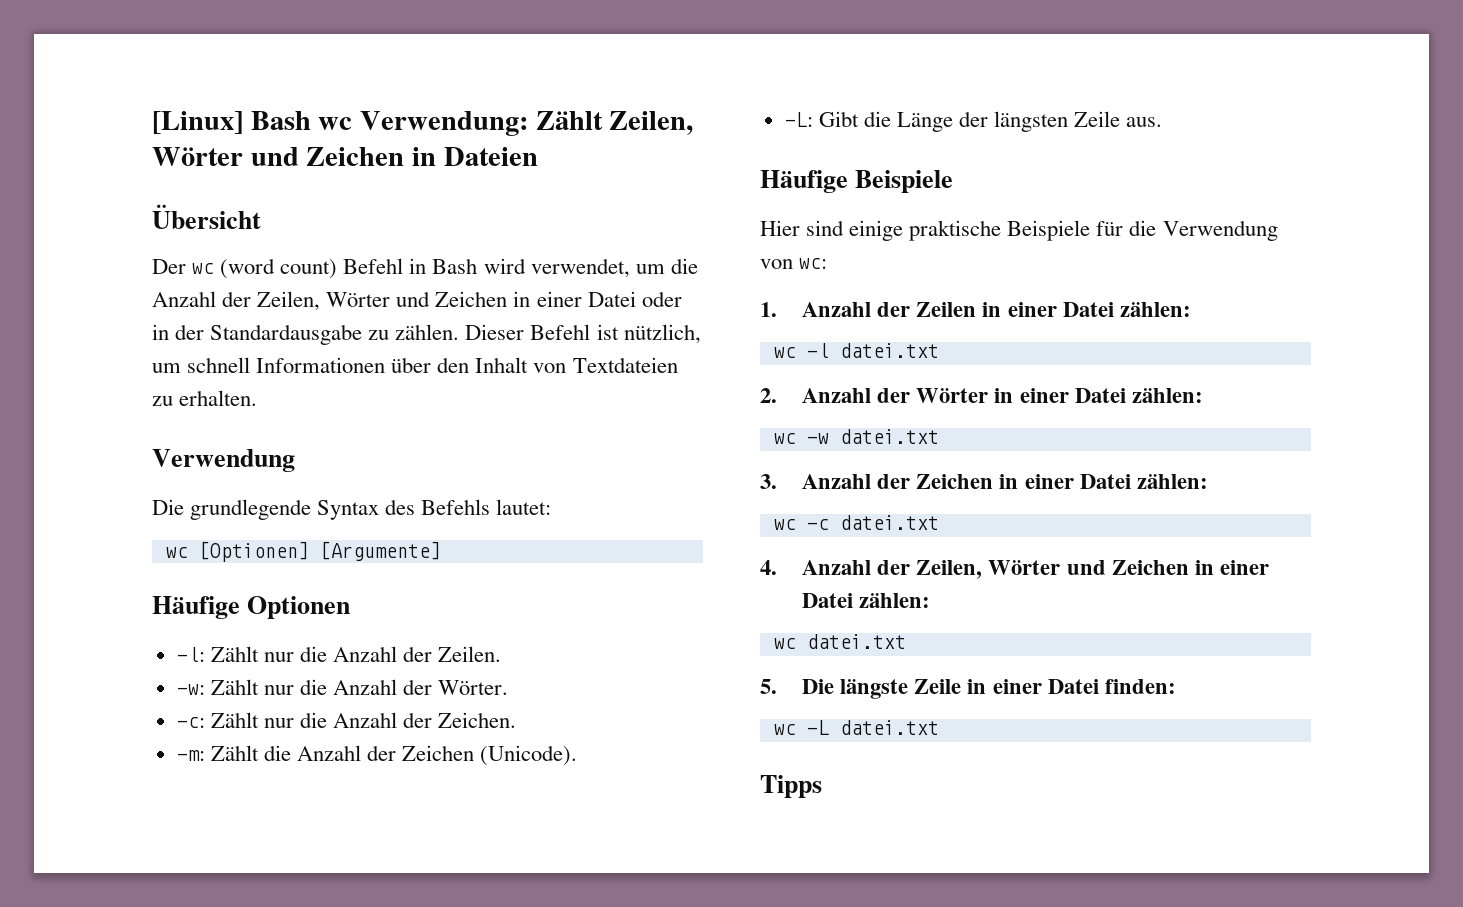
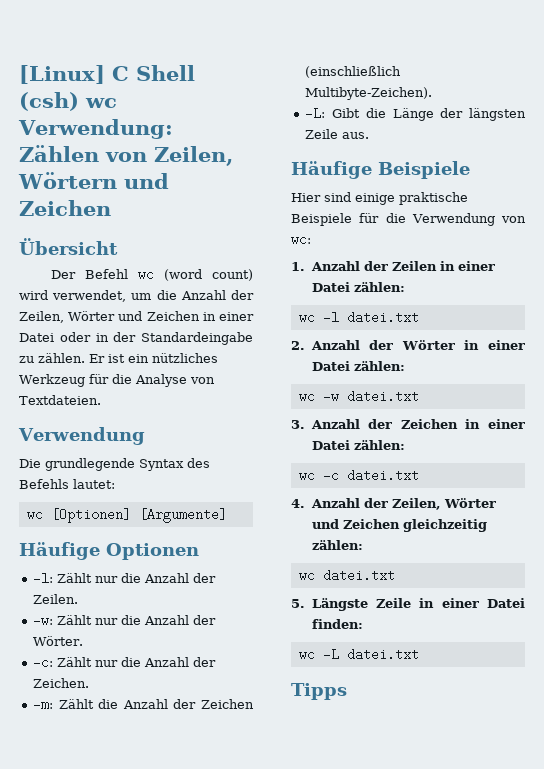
- [Linux] Bash wc Verwendung: Zählt Zeilen, Wörter und Zeichen in Dateien
+ [Linux] C Shell (csh) wc Verwendung: Zählen von Zeilen, Wörtern und Zeichen
- Der wc (word count) Befehl in Bash wird verwendet, um die Anzahl der Zeilen, Wörter und Zeichen in einer Datei oder in der Standardausgabe zu zählen.
+ Der Befehl wc (word count) wird verwendet, um die Anzahl der Zeilen, Wörter und Zeichen in einer Datei oder in der Standardeingabe zu zählen.
- Dieser Befehl ist nützlich, um schnell Informationen über den Inhalt von Textdateien zu erhalten.
+ Er ist ein nützliches Werkzeug für die Analyse von Textdateien.
- -m: Zählt die Anzahl der Zeichen (Unicode).
+ -m: Zählt die Anzahl der Zeichen (einschließlich Multibyte-Zeichen).
- 4. Anzahl der Zeilen, Wörter und Zeichen in einer Datei zählen:
+ 4. Anzahl der Zeilen, Wörter und Zeichen gleichzeitig zählen:
- 5. Die längste Zeile in einer Datei finden:
+ 5. Längste Zeile in einer Datei finden:

